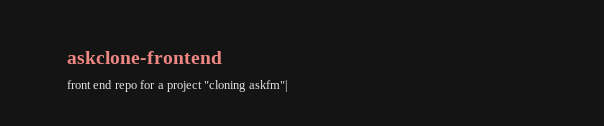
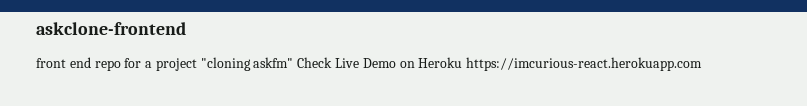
- front end repo for a project "cloning askfm"|
+ front end repo for a project "cloning askfm" Check Live Demo on Heroku https://imcurious-react.herokuapp.com

